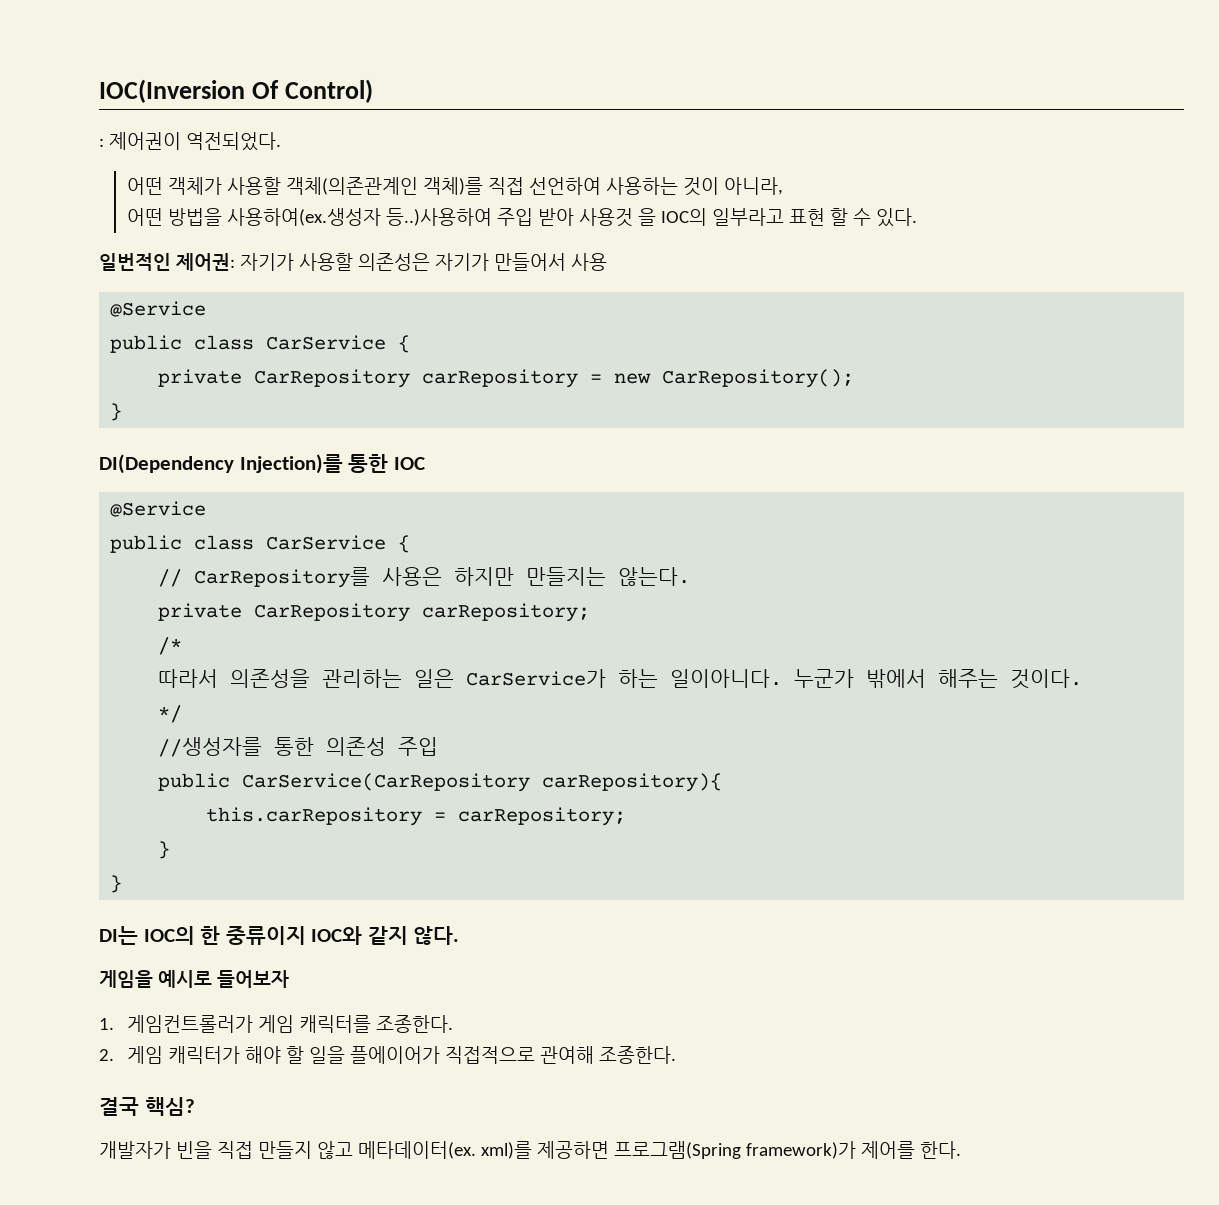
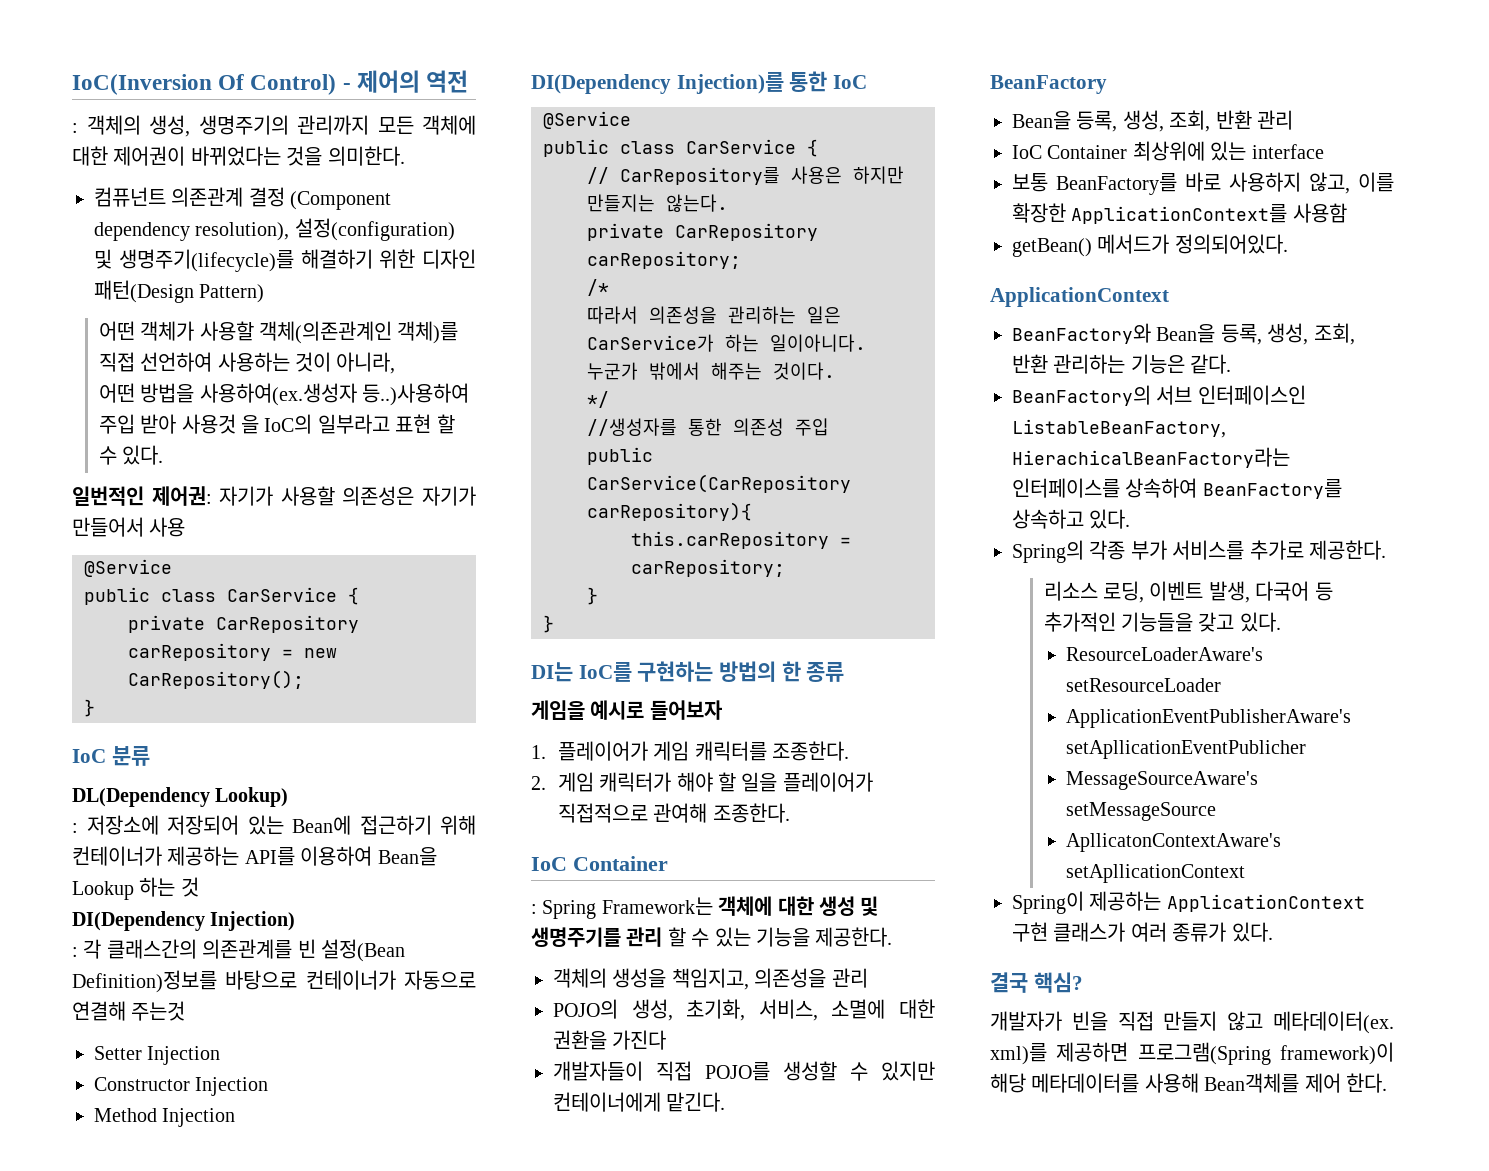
- IOC(Inversion Of Control)
- : 제어권이 역전되었다.
+ IoC(Inversion Of Control) - 제어의 역전
+ : 객체의 생성, 생명주기의 관리까지 모든 객체에 대한 제어권이 바뀌었다는 것을 의미한다.
+ 컴퓨넌트 의존관계 결정 (Component dependency resolution), 설정(configuration) 및 생명주기(lifecycle)를 해결하기 위한 디자인 패턴(Design Pattern)
- 어떤 방법을 사용하여(ex.생성자 등..)사용하여 주입 받아 사용것 을 IOC의 일부라고 표현 할 수 있다.
+ 어떤 방법을 사용하여(ex.생성자 등..)사용하여 주입 받아 사용것 을 IoC의 일부라고 표현 할 수 있다.
+ IoC 분류
+ DL(Dependency Lookup)
+ : 저장소에 저장되어 있는 Bean에 접근하기 위해 컨테이너가 제공하는 API를 이용하여 Bean을 Lookup 하는 것
+ DI(Dependency Injection)
+ : 각 클래스간의 의존관계를 빈 설정(Bean Definition)정보를 바탕으로 컨테이너가 자동으로 연결해 주는것
+ Setter Injection
+ Constructor Injection
+ Method Injection
- DI(Dependency Injection)를 통한 IOC
+ DI(Dependency Injection)를 통한 IoC
- DI는 IOC의 한 중류이지 IOC와 같지 않다.
+ DI는 IoC를 구현하는 방법의 한 종류
- 1. 게임컨트롤러가 게임 캐릭터를 조종한다.
+ 1. 플레이어가 게임 캐릭터를 조종한다.
- 2. 게임 캐릭터가 해야 할 일을 플에이어가 직접적으로 관여해 조종한다.
+ 2. 게임 캐릭터가 해야 할 일을 플레이어가 직접적으로 관여해 조종한다.
+ IoC Container
+ : Spring Framework는 객체에 대한 생성 및 생명주기를 관리 할 수 있는 기능을 제공한다.
+ 객체의 생성을 책임지고, 의존성을 관리
+ POJO의 생성, 초기화, 서비스, 소멸에 대한 권환을 가진다
+ 개발자들이 직접 POJO를 생성할 수 있지만 컨테이너에게 맡긴다.
+ BeanFactory
+ Bean을 등록, 생성, 조회, 반환 관리
+ IoC Container 최상위에 있는 interface
+ 보통 BeanFactory를 바로 사용하지 않고, 이를 확장한 ApplicationContext를 사용함
+ getBean() 메서드가 정의되어있다.
+ ApplicationContext
+ BeanFactory와 Bean을 등록, 생성, 조회, 반환 관리하는 기능은 같다.
+ BeanFactory의 서브 인터페이스인 ListableBeanFactory, HierachicalBeanFactory라는 인터페이스를 상속하여 BeanFactory를 상속하고 있다.
+ Spring의 각종 부가 서비스를 추가로 제공한다.
+ 리소스 로딩, 이벤트 발생, 다국어 등 추가적인 기능들을 갖고 있다.
+ ResourceLoaderAware's setResourceLoader
+ ApplicationEventPublisherAware's setApllicationEventPublicher
+ MessageSourceAware's setMessageSource
+ ApllicatonContextAware's setApllicationContext
+ Spring이 제공하는 ApplicationContext 구현 클래스가 여러 종류가 있다.
- 개발자가 빈을 직접 만들지 않고 메타데이터(ex. xml)를 제공하면 프로그램(Spring framework)가 제어를 한다.
+ 개발자가 빈을 직접 만들지 않고 메타데이터(ex. xml)를 제공하면 프로그램(Spring framework)이 해당 메타데이터를 사용해 Bean객체를 제어 한다.

